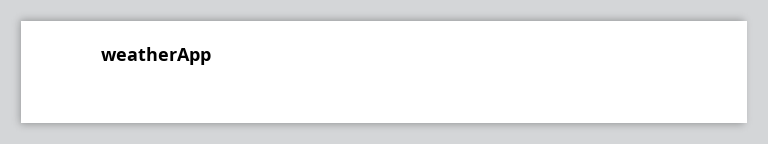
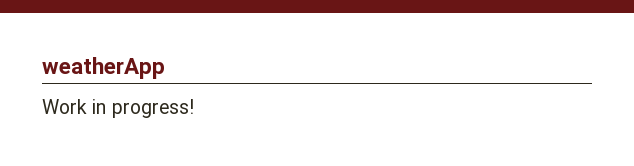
+ Work in progress!

